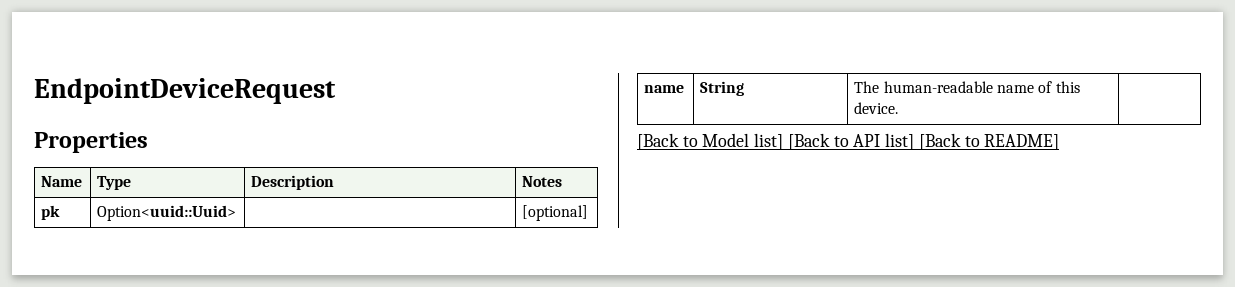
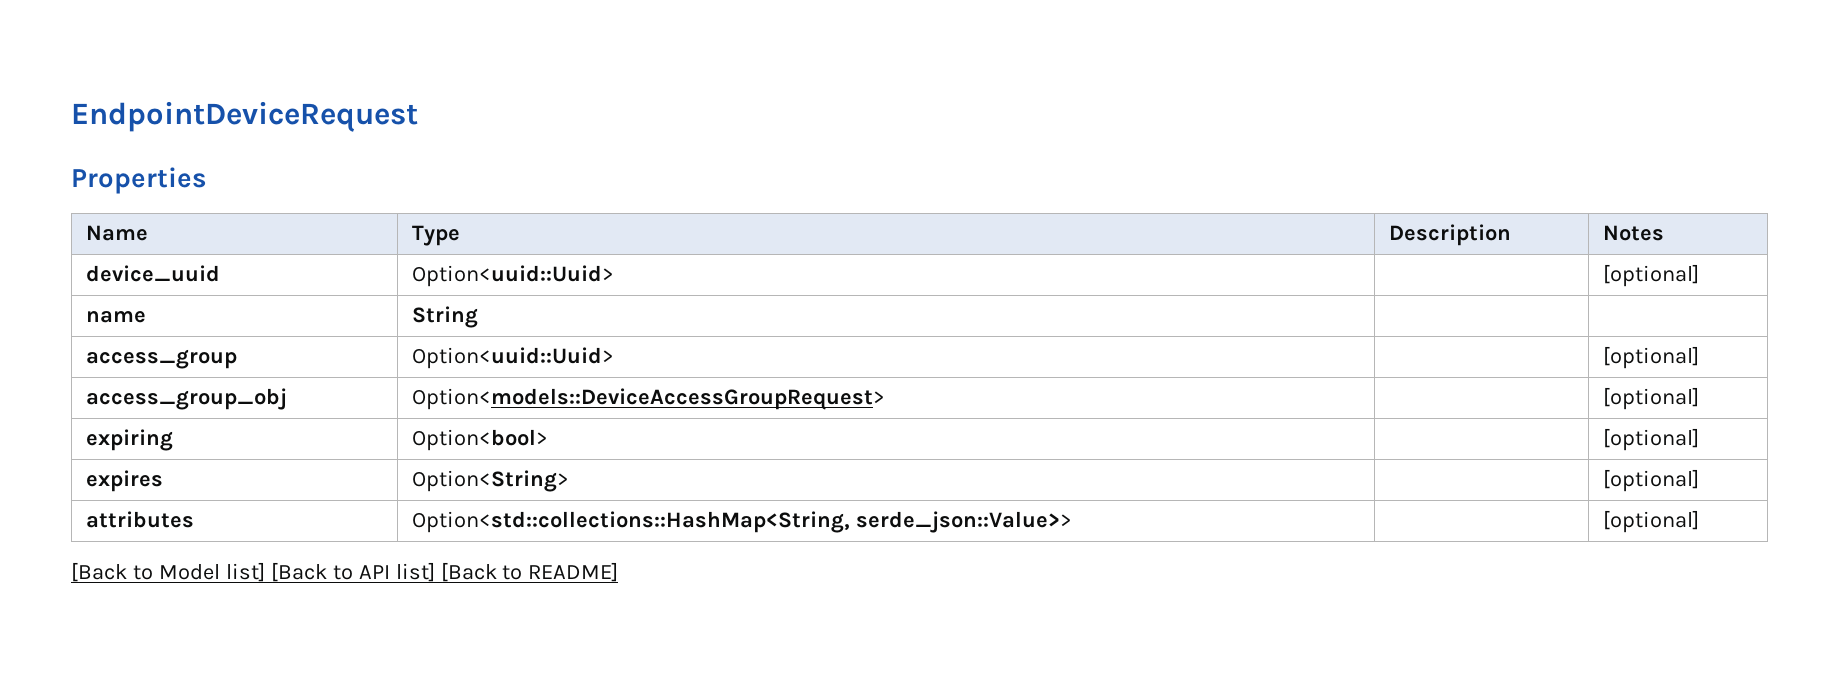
- pk | Option<uuid::Uuid> | | [optional]
+ device_uuid | Option<uuid::Uuid> | | [optional]
- name | String | The human-readable name of this device. |
+ name | String | |
+ access_group | Option<uuid::Uuid> | | [optional]
+ access_group_obj | Option<models::DeviceAccessGroupRequest> | | [optional]
+ expiring | Option<bool> | | [optional]
+ expires | Option<String> | | [optional]
+ attributes | Option<std::collections::HashMap<String, serde_json::Value>> | | [optional]

